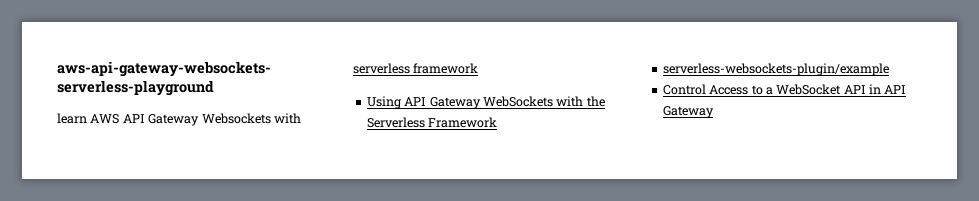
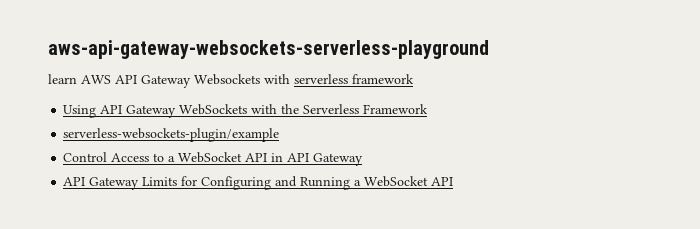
+ API Gateway Limits for Configuring and Running a WebSocket API

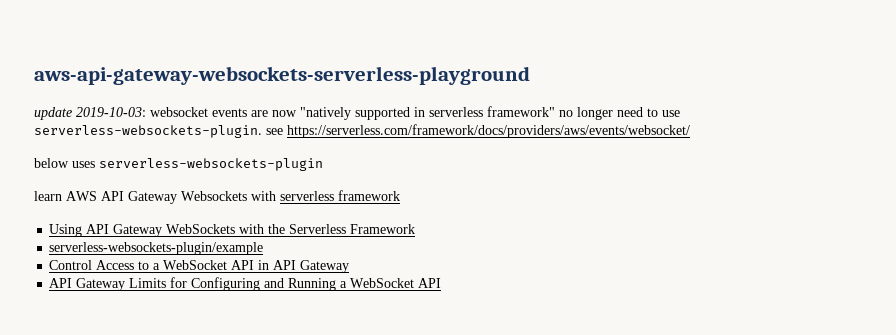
+ update 2019-10-03: websocket events are now "natively supported in serverless framework" no longer need to use serverless-websockets-plugin. see https://serverless.com/framework/docs/providers/aws/events/websocket/
+ below uses serverless-websockets-plugin

